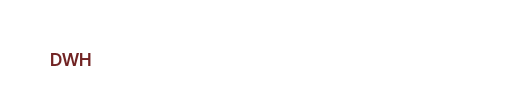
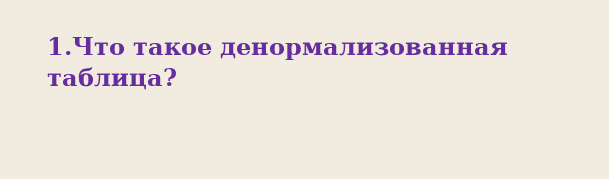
- DWH
+ 1.Что такое денормализованная таблица?

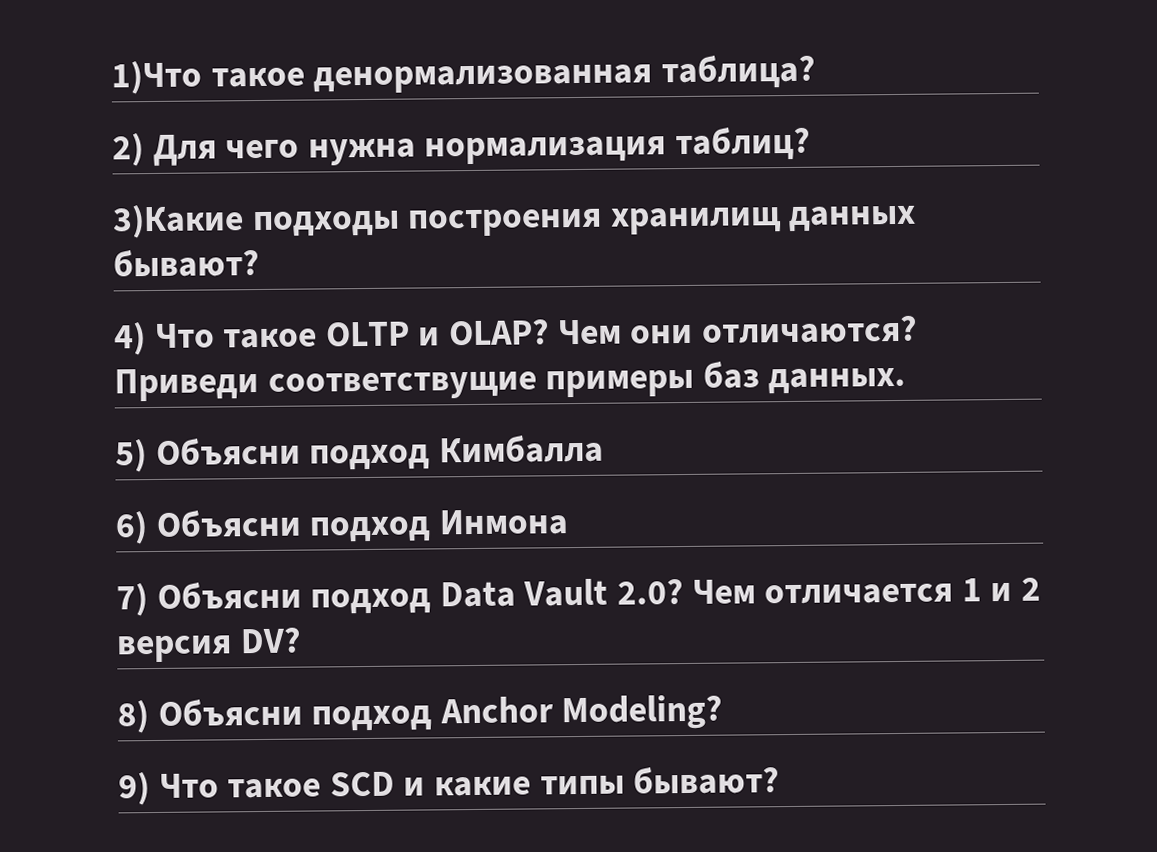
- 1.Что такое денормализованная таблица?
+ 1)Что такое денормализованная таблица?
+ 2) Для чего нужна нормализация таблиц?
+ 3)Какие подходы построения хранилищ данных бывают?
+ 4) Что такое OLTP и OLAP? Чем они отличаются? Приведи соответствущие примеры баз данных.
+ 5) Объясни подход Кимбалла
+ 6) Объясни подход Инмона
+ 7) Объясни подход Data Vault 2.0? Чем отличается 1 и 2 версия DV?
+ 8) Объясни подход Anchor Modeling?
+ 9) Что такое SCD и какие типы бывают?

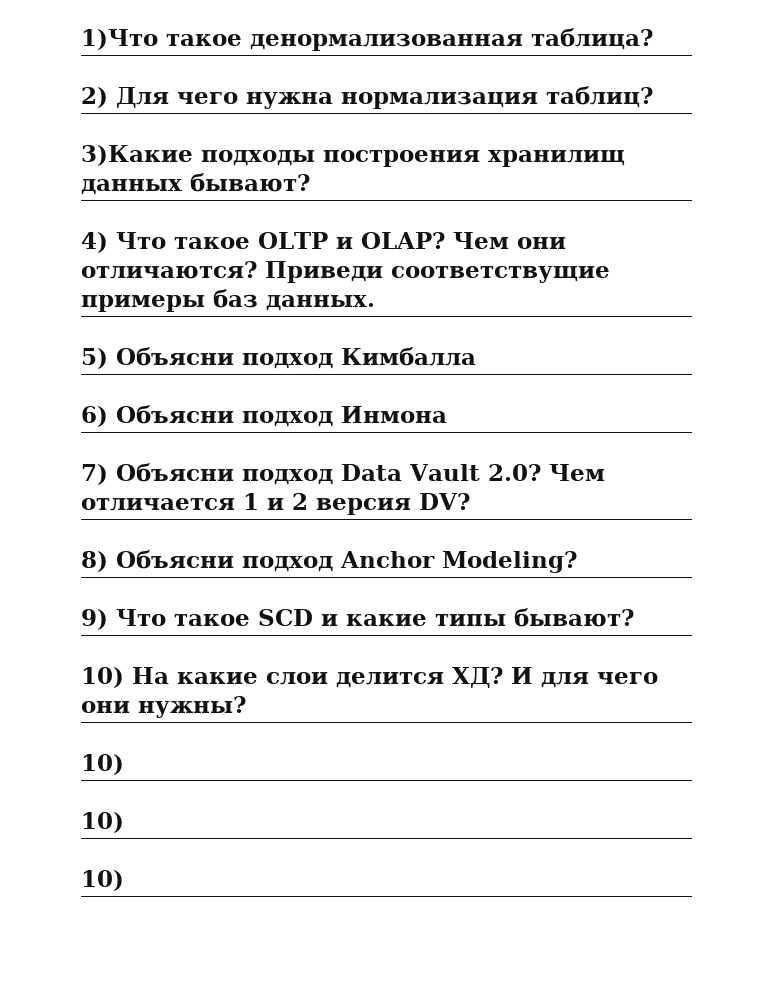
+ 10) На какие слои делится ХД? И для чего они нужны?
+ 10)
+ 10)
+ 10)

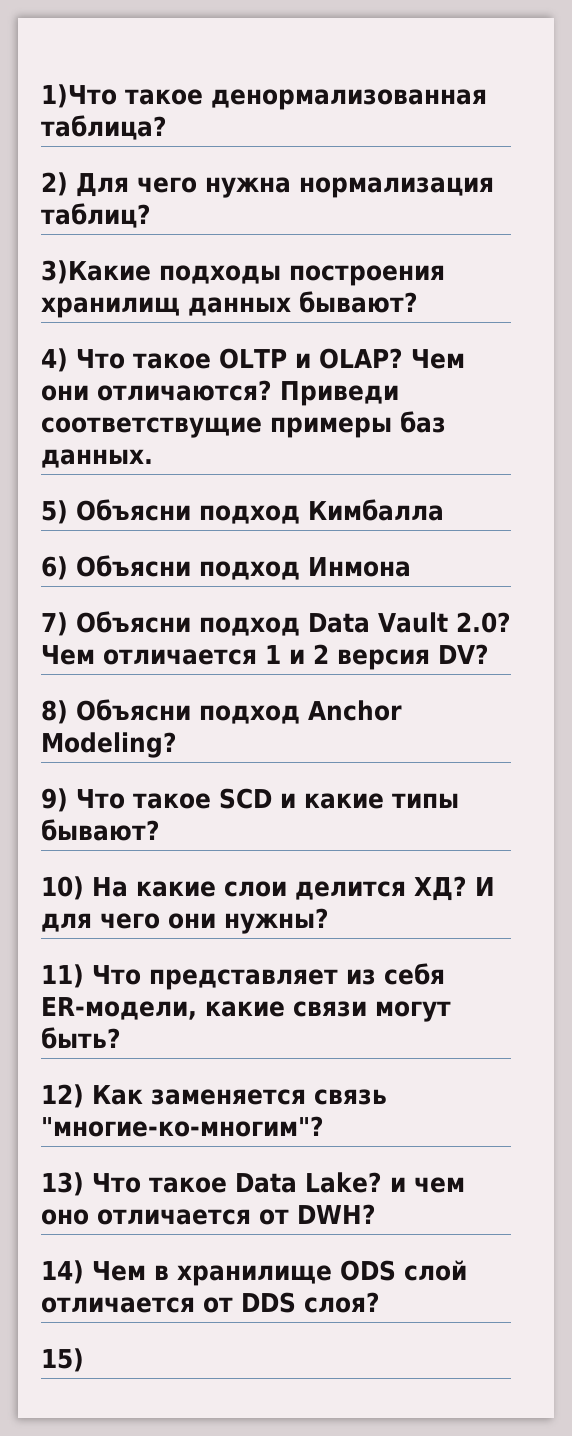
  И для чего они нужны?
- 10)
- 10)
- 10)
+ 11) Что представляет из себя ER-модели, какие связи могут быть?
+ 12) Как заменяется связь "многие-ко-многим"?
+ 13) Что такое Data Lake? и чем оно отличается от DWH?
+ 14) Чем в хранилище ODS слой отличается от DDS слоя?
+ 15)

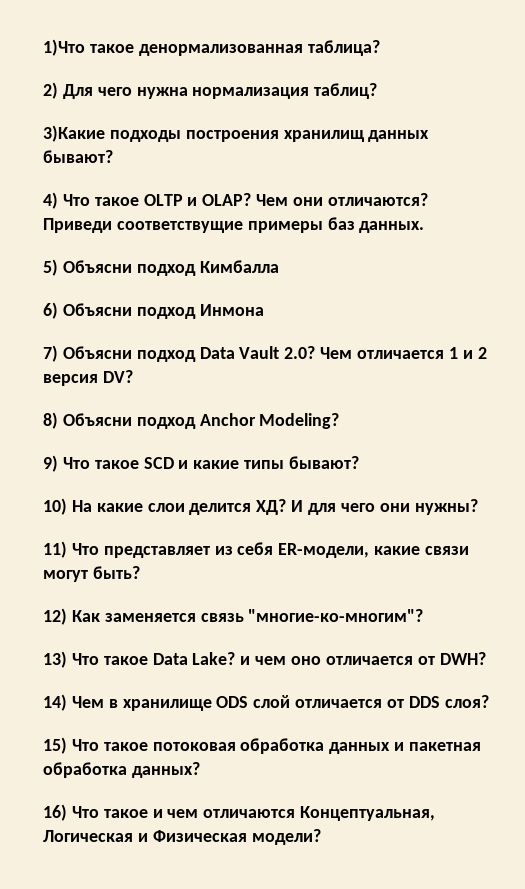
- 15)
+ 15) Что такое потоковая обработка данных и пакетная обработка данных?
+ 16) Что такое и чем отличаются Концептуальная, Логическая и Физическая модели?

